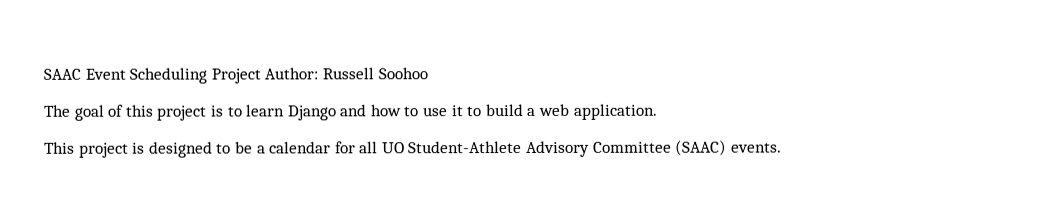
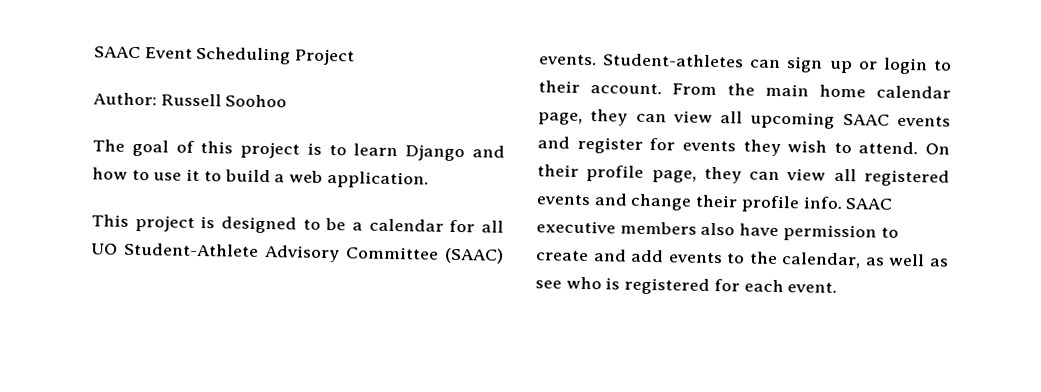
- SAAC Event Scheduling Project Author: Russell Soohoo
+ SAAC Event Scheduling Project
+ Author: Russell Soohoo
+ Student-athletes can sign up or login to their account. From the main home calendar page, they can view all upcoming SAAC events and register for events they wish to attend. On their profile page, they can view all registered events and change their profile info. SAAC executive members also have permission to create and add events to the calendar, as well as see who is registered for each event.

